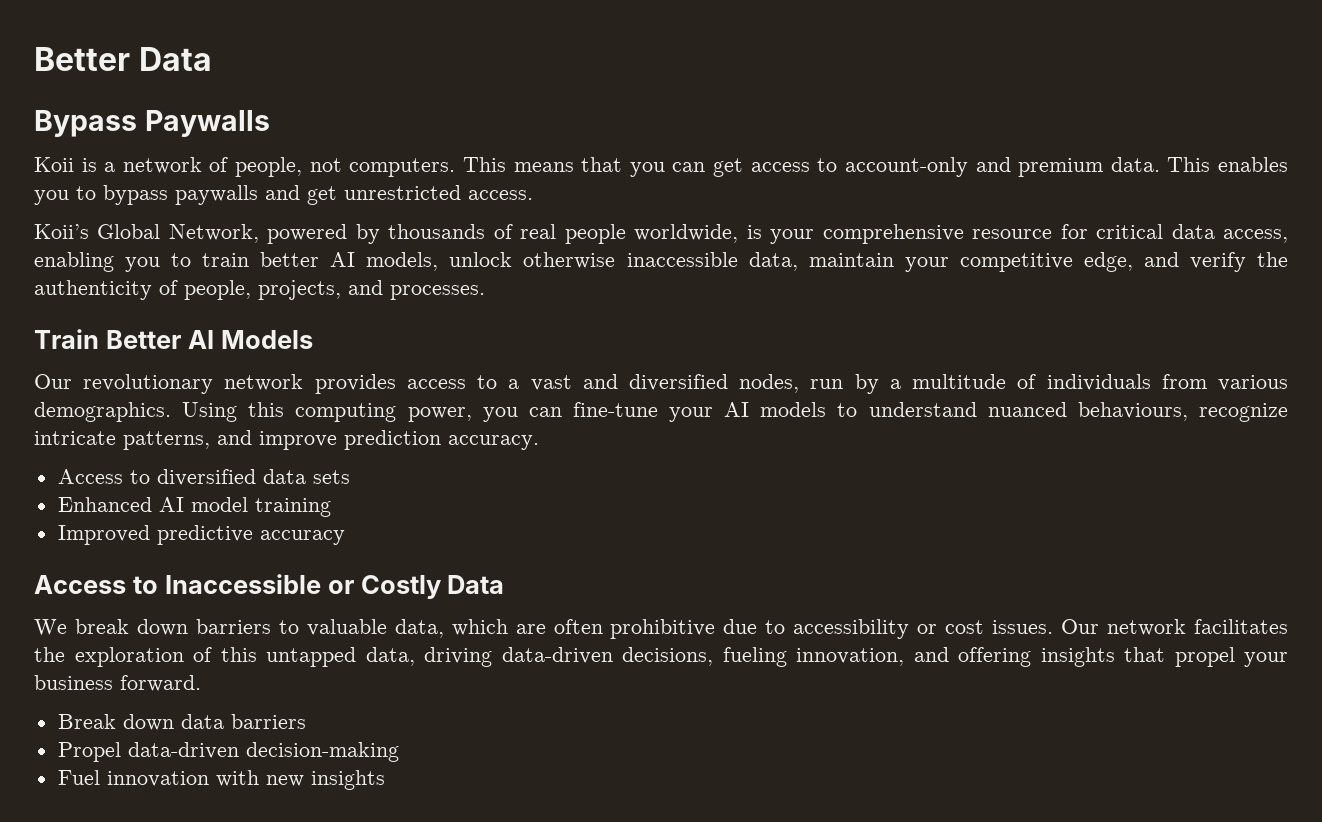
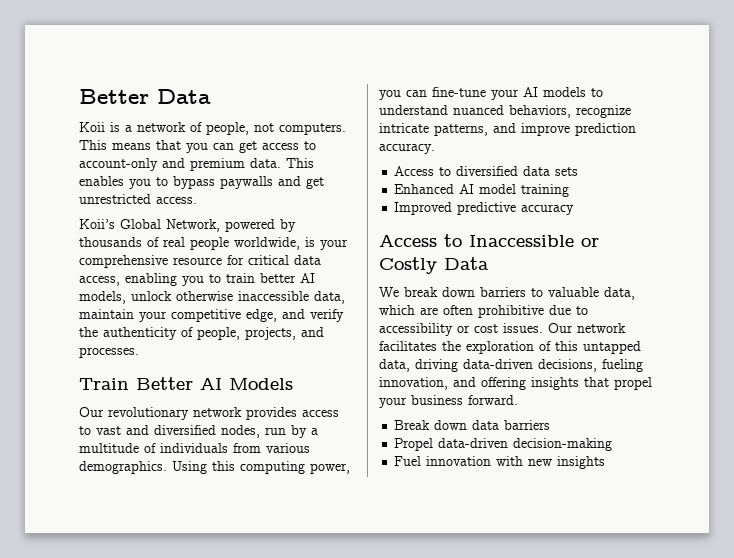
- Bypass Paywalls
- Our revolutionary network provides access to a vast and diversified nodes, run by a multitude of individuals from various demographics.
+ Our revolutionary network provides access to vast and diversified nodes, run by a multitude of individuals from various demographics.
- Using this computing power, you can fine-tune your AI models to understand nuanced behaviours, recognize intricate patterns, and improve prediction accuracy.
+ Using this computing power, you can fine-tune your AI models to understand nuanced behaviors, recognize intricate patterns, and improve prediction accuracy.

